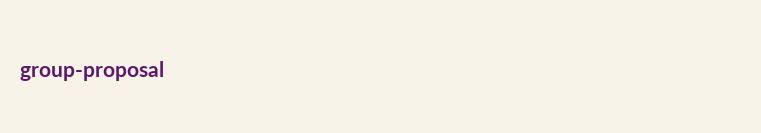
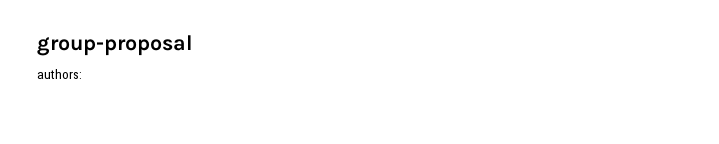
+ authors:

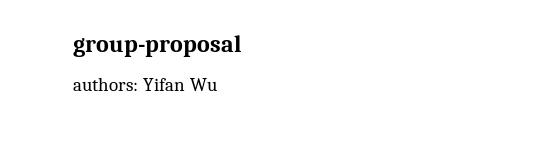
- authors:
+ authors: Yifan Wu

